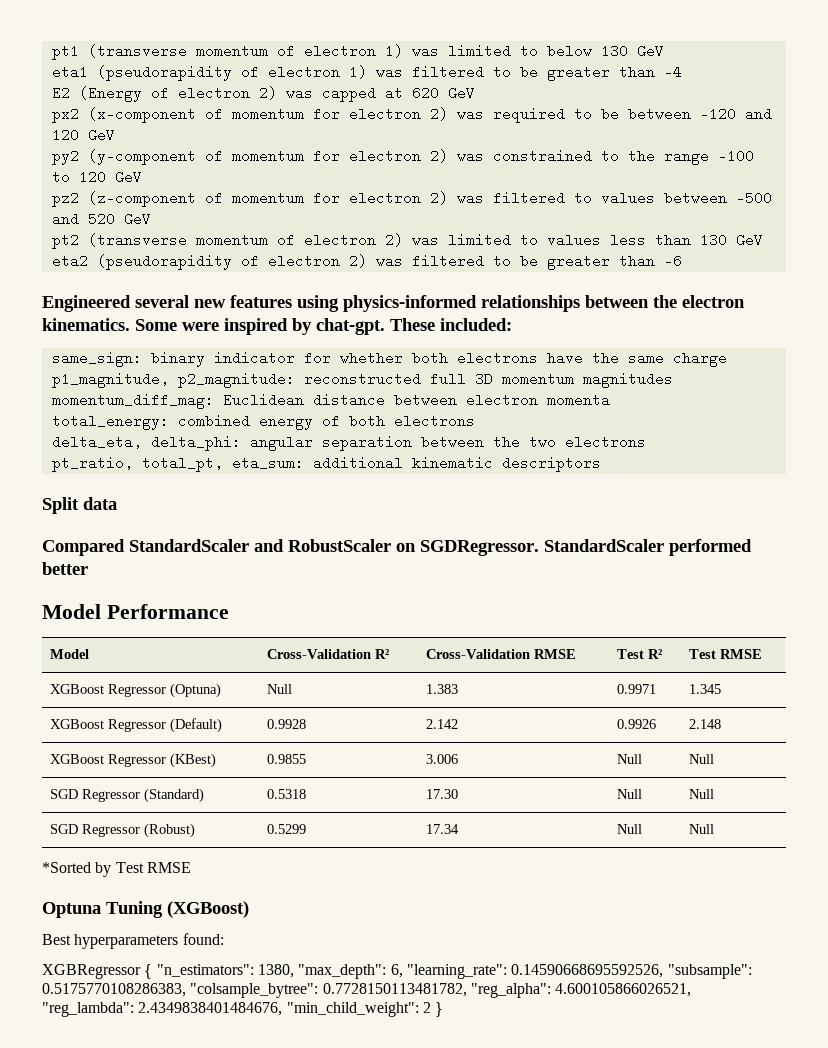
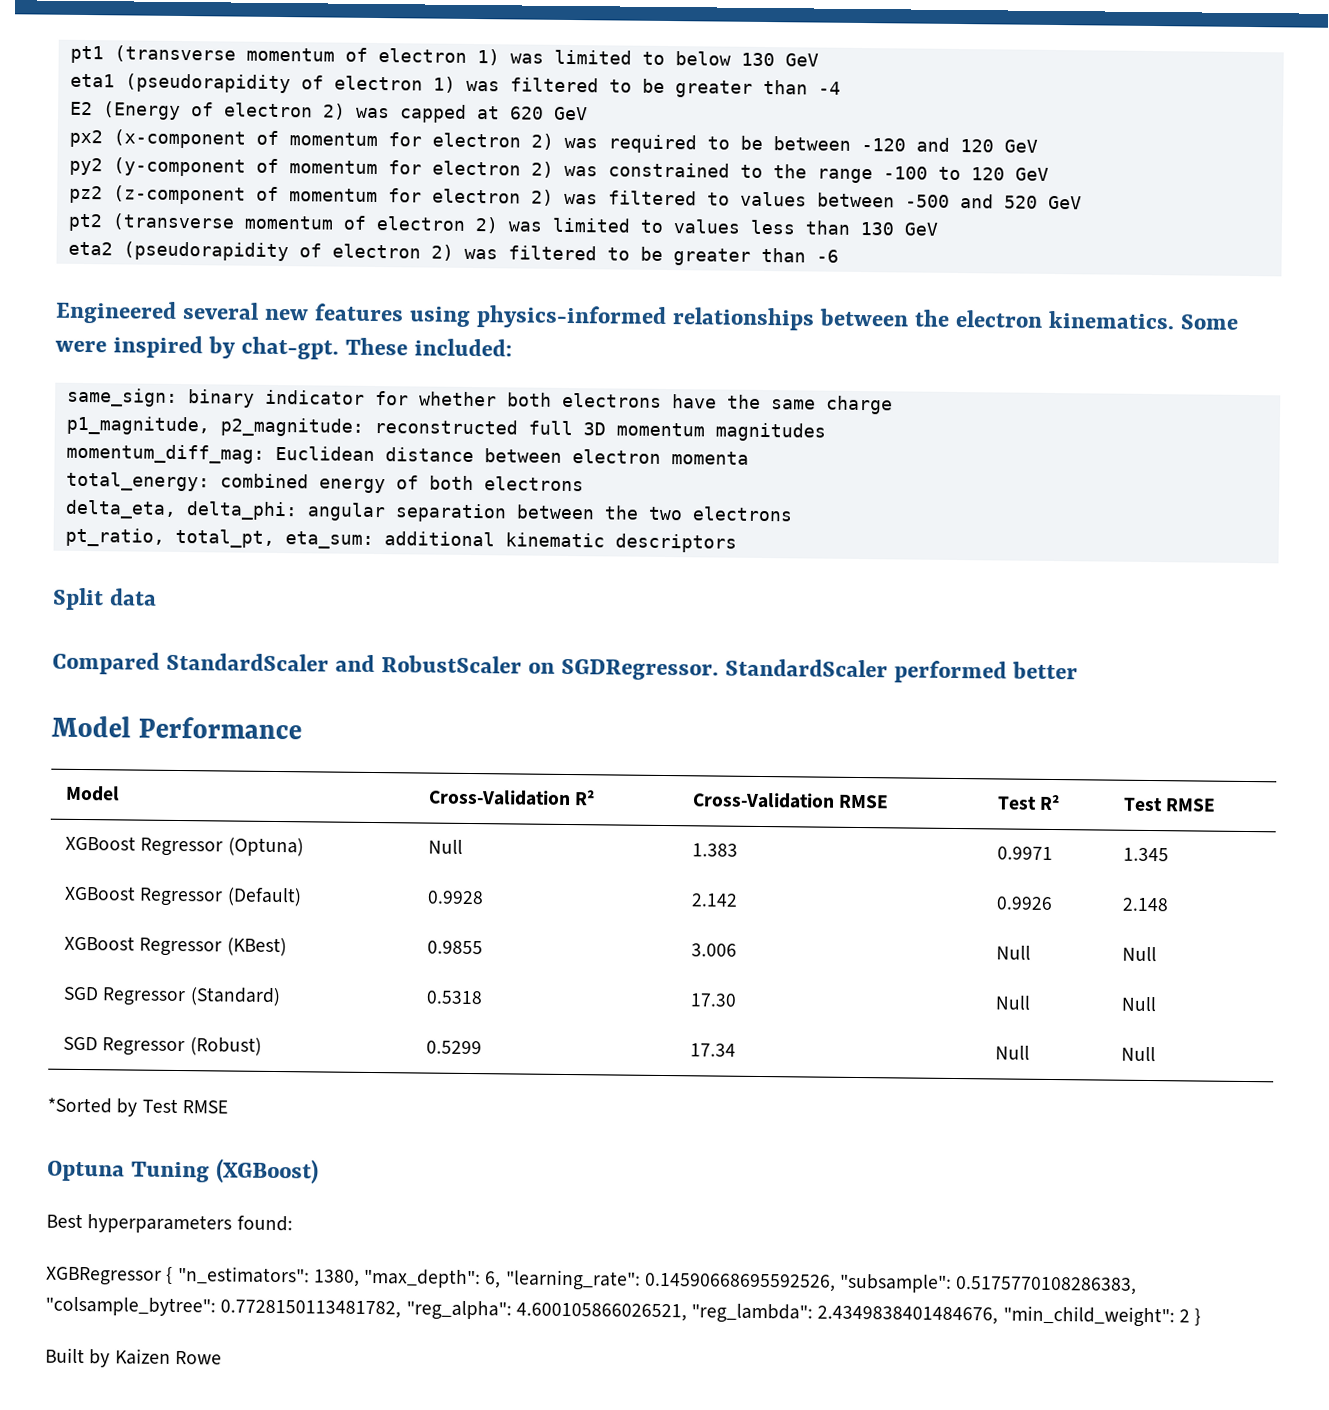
+ Built by Kaizen Rowe

